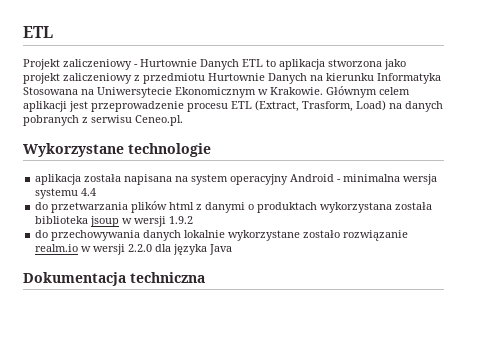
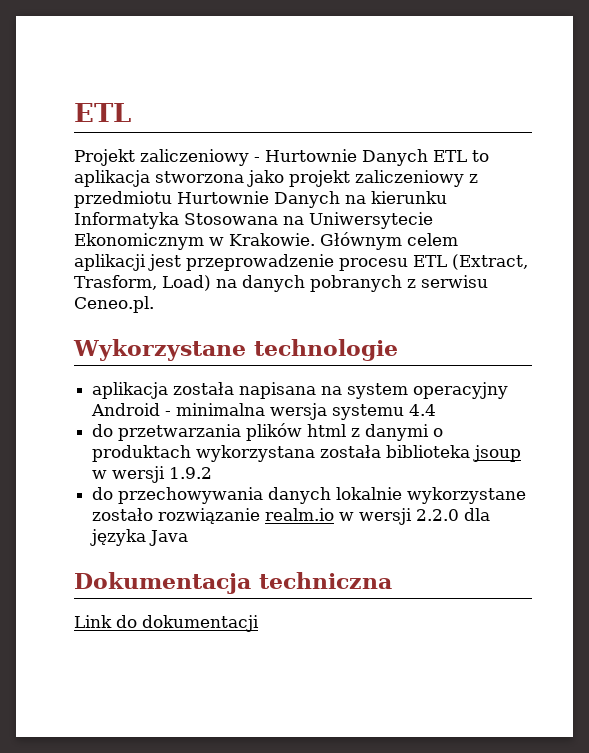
+ Link do dokumentacji

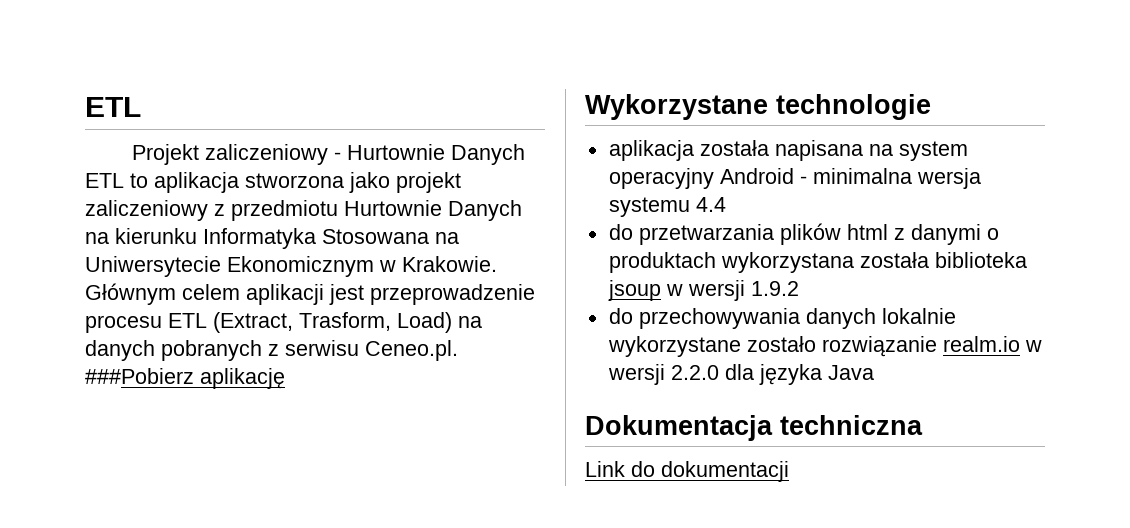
- Głównym celem aplikacji jest przeprowadzenie procesu ETL (Extract, Trasform, Load) na danych pobranych z serwisu Ceneo.pl.
+ Głównym celem aplikacji jest przeprowadzenie procesu ETL (Extract, Trasform, Load) na danych pobranych z serwisu Ceneo.pl. ###Pobierz aplikację

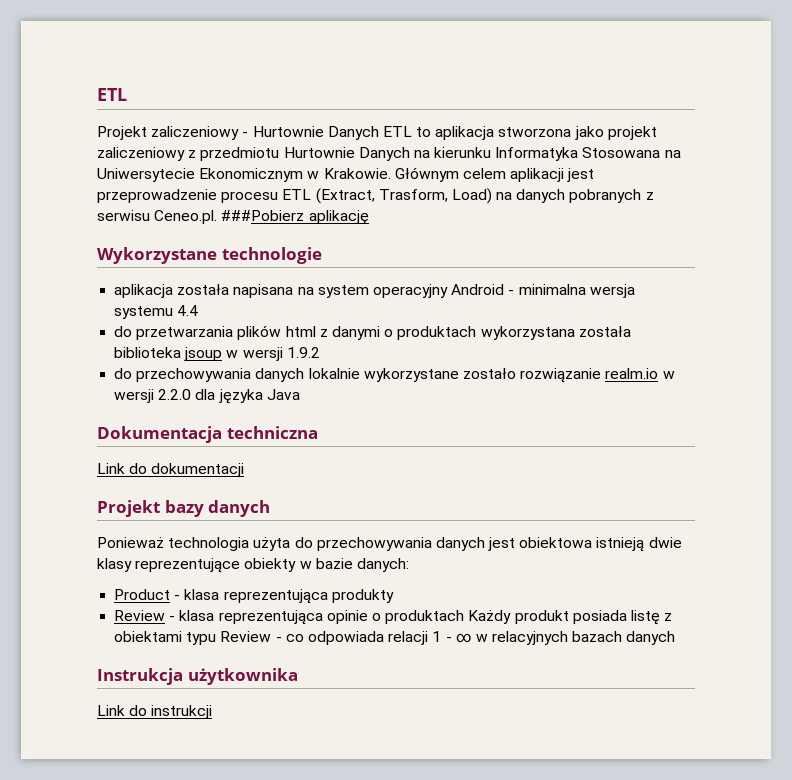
+ Projekt bazy danych
+ Ponieważ technologia użyta do przechowywania danych jest obiektowa istnieją dwie klasy reprezentujące obiekty w bazie danych:
+ Product - klasa reprezentująca produkty
+ Review - klasa reprezentująca opinie o produktach Każdy produkt posiada listę z obiektami typu Review - co odpowiada relacji 1 - ∞ w relacyjnych bazach danych
+ Instrukcja użytkownika
+ Link do instrukcji

